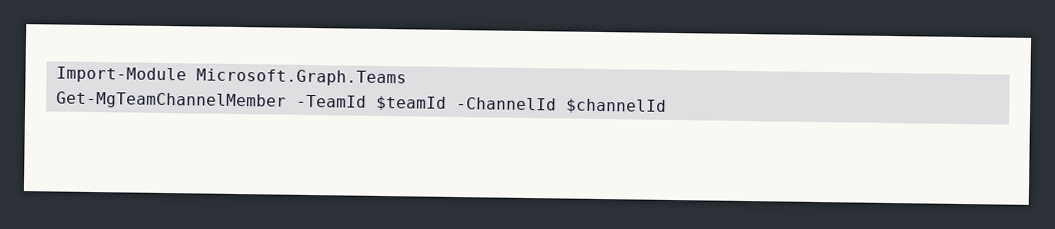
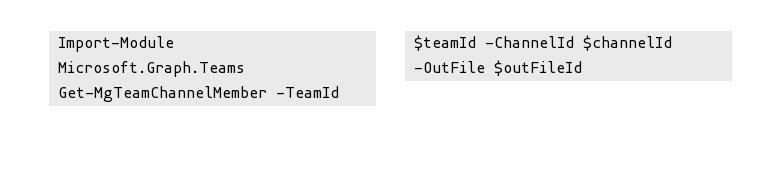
- Get-MgTeamChannelMember -TeamId $teamId -ChannelId $channelId
+ Get-MgTeamChannelMember -TeamId $teamId -ChannelId $channelId -OutFile $outFileId

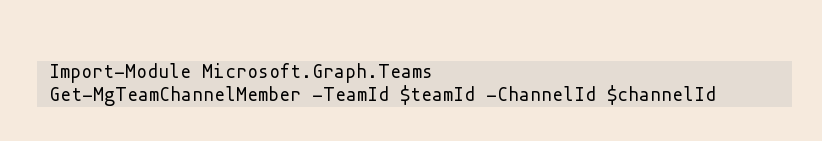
- Get-MgTeamChannelMember -TeamId $teamId -ChannelId $channelId -OutFile $outFileId
+ Get-MgTeamChannelMember -TeamId $teamId -ChannelId $channelId

